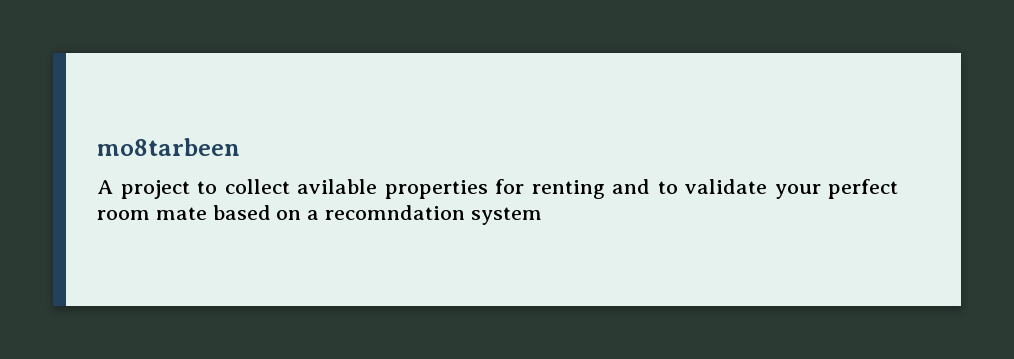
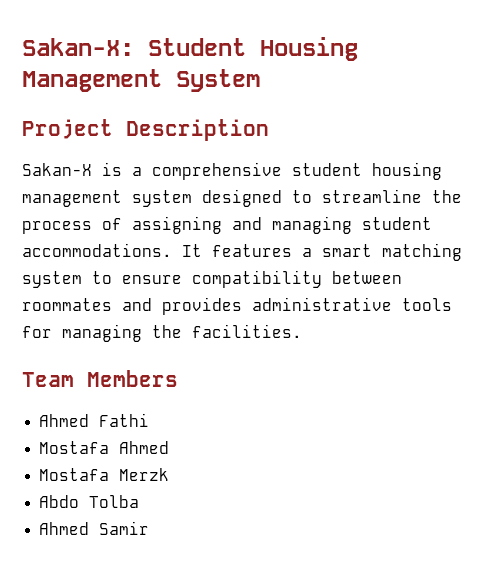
- mo8tarbeen
- A project to collect avilable properties for renting and to validate your perfect room mate based on a recomndation system
+ Sakan-X: Student Housing Management System
+ Project Description
+ Sakan-X is a comprehensive student housing management system designed to streamline the process of assigning and managing student accommodations. It features a smart matching system to ensure compatibility between roommates and provides administrative tools for managing the facilities.
+ Team Members
+ Ahmed Fathi
+ Mostafa Ahmed
+ Mostafa Merzk
+ Abdo Tolba
+ Ahmed Samir

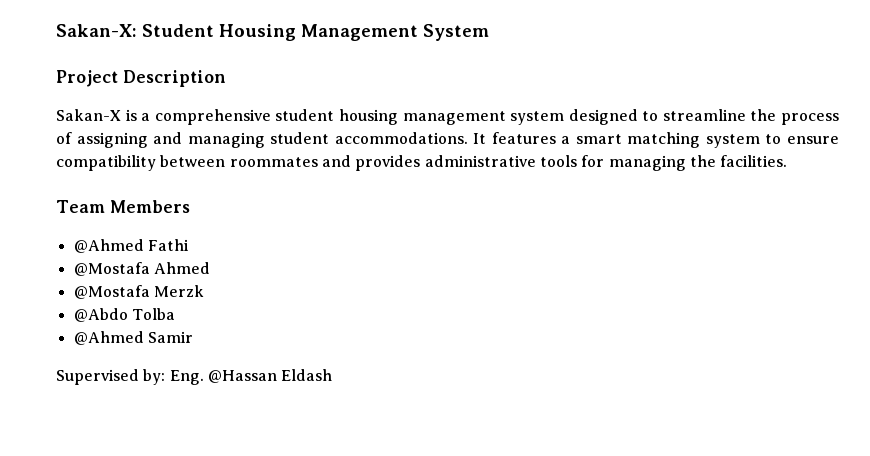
- Ahmed Fathi
+ @Ahmed Fathi
- Mostafa Ahmed
+ @Mostafa Ahmed
- Mostafa Merzk
+ @Mostafa Merzk
- Abdo Tolba
+ @Abdo Tolba
- Ahmed Samir
+ @Ahmed Samir
+ Supervised by: Eng. @Hassan Eldash

